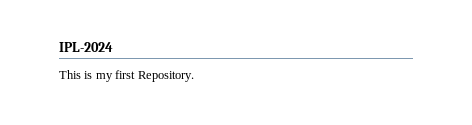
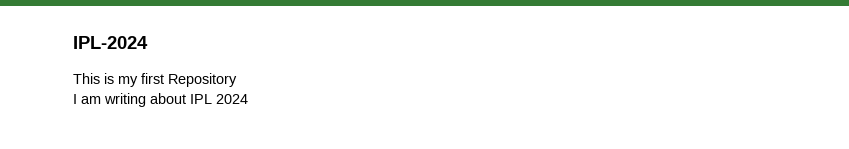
- This is my first Repository.
+ This is my first Repository
+ I am writing about IPL 2024

